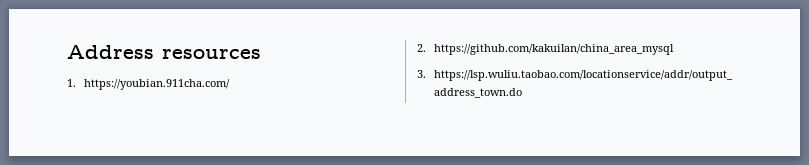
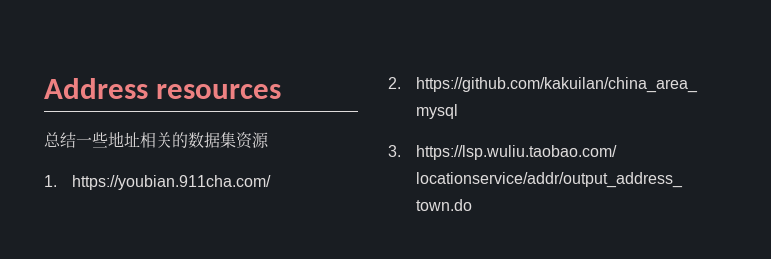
+ 总结一些地址相关的数据集资源

